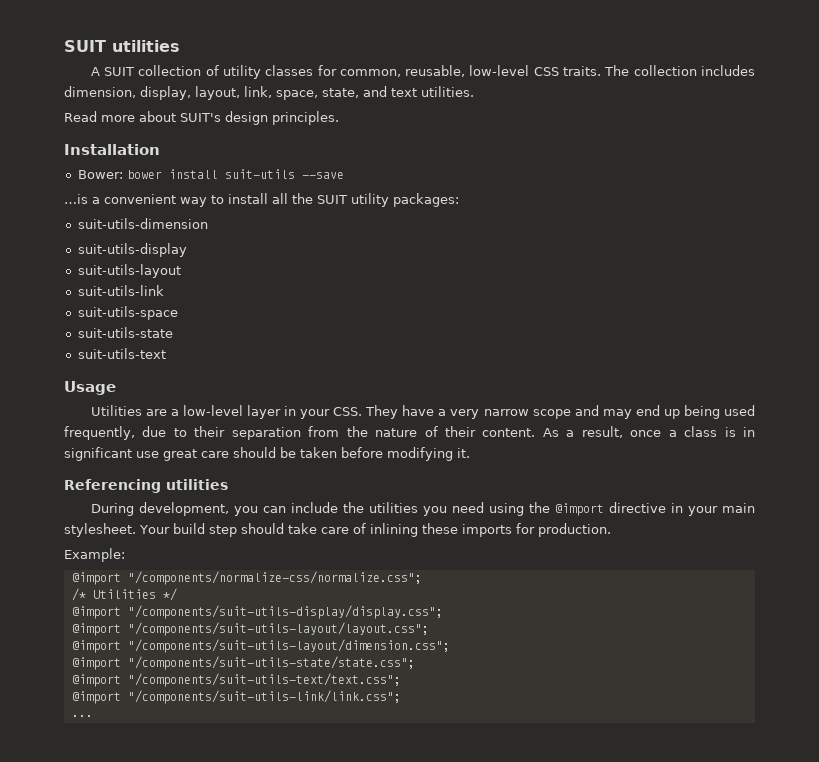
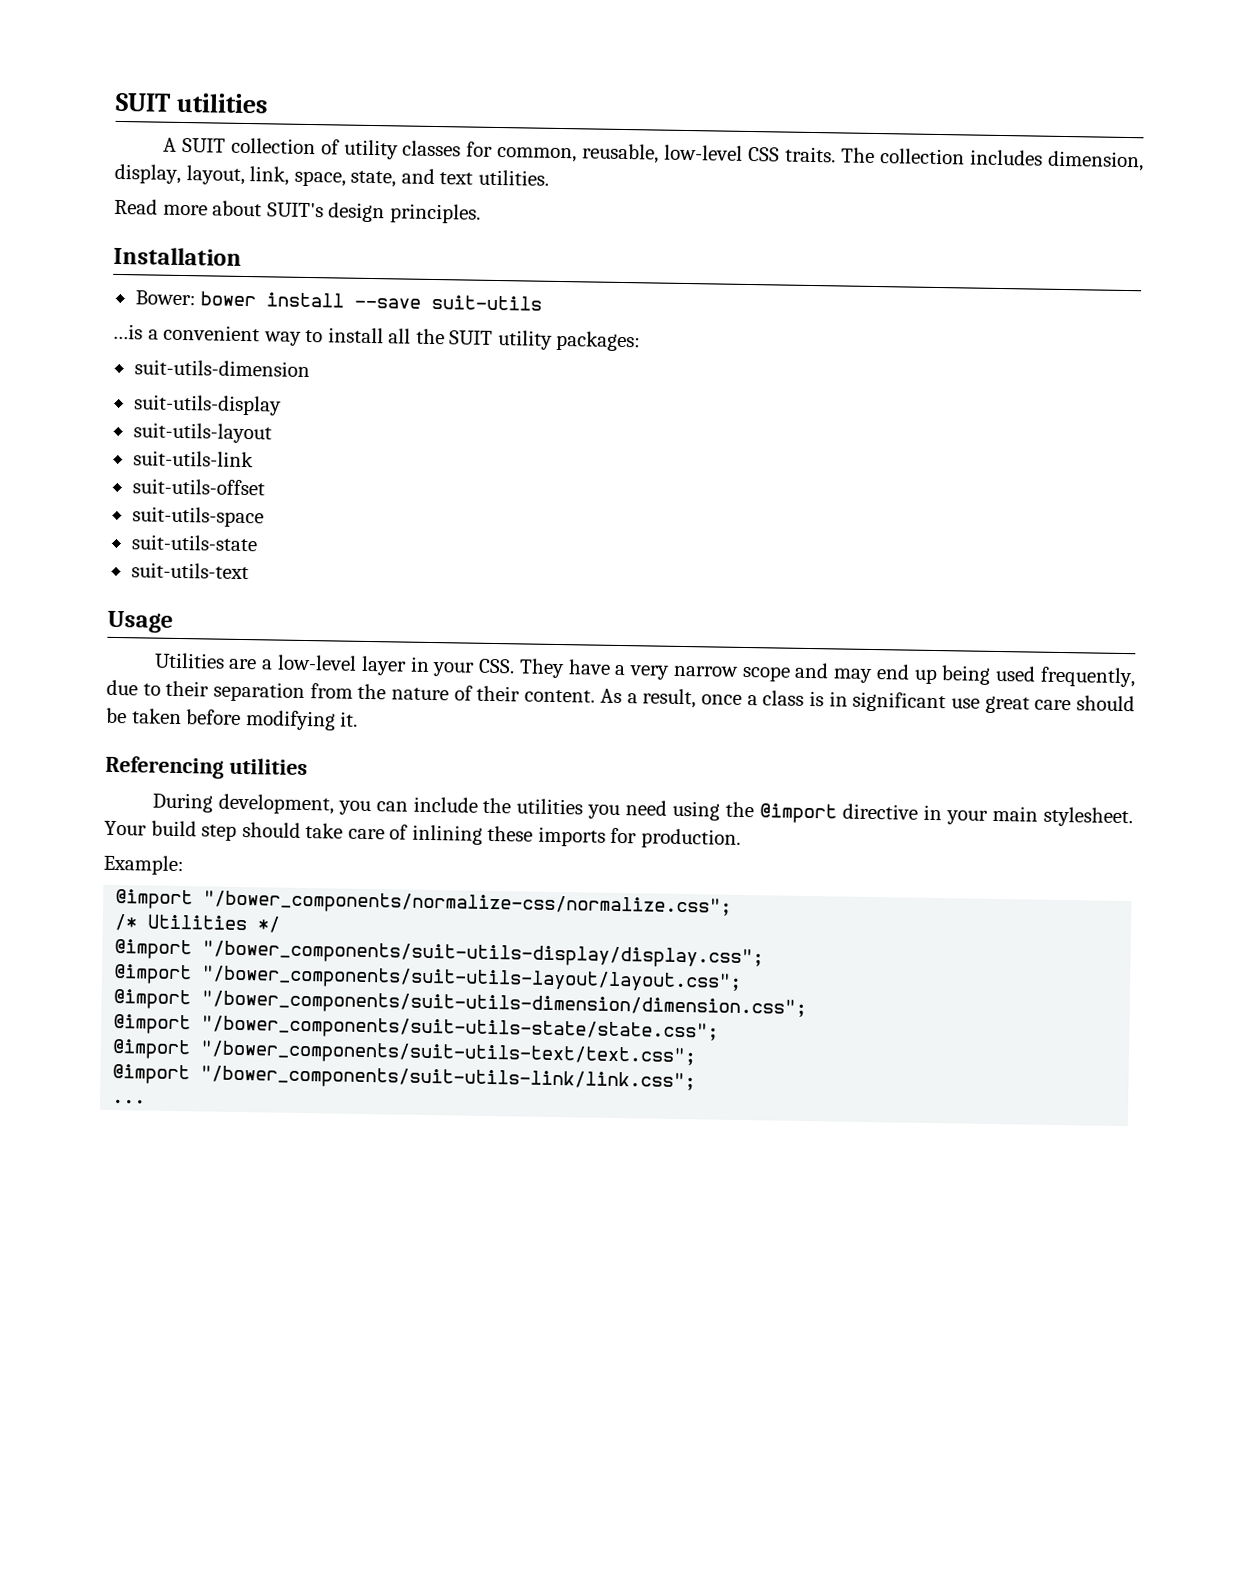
- Bower: bower install suit-utils --save
+ Bower: bower install --save suit-utils
+ suit-utils-offset
- @import "/components/normalize-css/normalize.css";
+ @import "/bower_components/normalize-css/normalize.css";
- @import "/components/suit-utils-display/display.css";
- @import "/components/suit-utils-layout/layout.css";
- @import "/components/suit-utils-layout/dimension.css";
- @import "/components/suit-utils-state/state.css";
- @import "/components/suit-utils-text/text.css";
- @import "/components/suit-utils-link/link.css";
+ @import "/bower_components/suit-utils-display/display.css";
+ @import "/bower_components/suit-utils-layout/layout.css";
+ @import "/bower_components/suit-utils-dimension/dimension.css";
+ @import "/bower_components/suit-utils-state/state.css";
+ @import "/bower_components/suit-utils-text/text.css";
+ @import "/bower_components/suit-utils-link/link.css";

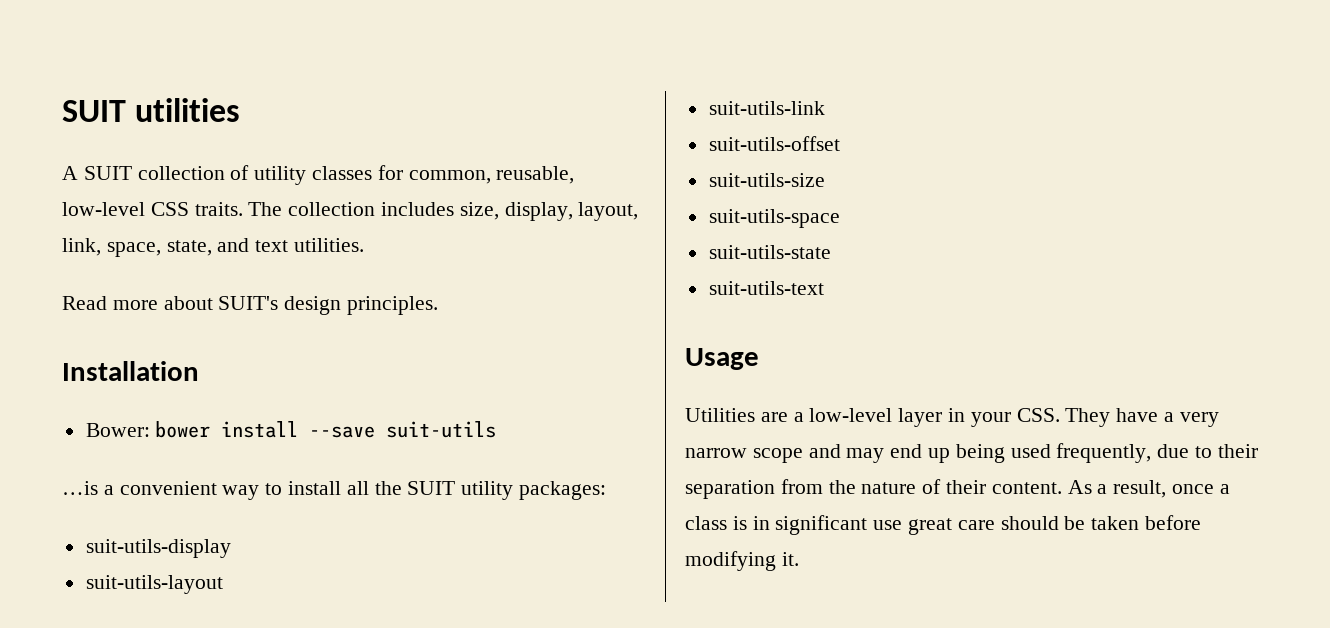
- The collection includes dimension, display, layout, link, space, state, and text utilities.
+ The collection includes size, display, layout, link, space, state, and text utilities.
- suit-utils-dimension
+ suit-utils-size
- Referencing utilities
- During development, you can include the utilities you need using the @import directive in your main stylesheet. Your build step should take care of inlining these imports for production.
- Example:
- @import "/bower_components/normalize-css/normalize.css";
- /* Utilities */
- @import "/bower_components/suit-utils-display/display.css";
- @import "/bower_components/suit-utils-layout/layout.css";
- @import "/bower_components/suit-utils-dimension/dimension.css";
- @import "/bower_components/suit-utils-state/state.css";
- @import "/bower_components/suit-utils-text/text.css";
- @import "/bower_components/suit-utils-link/link.css";
- ...

